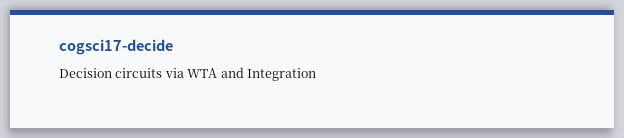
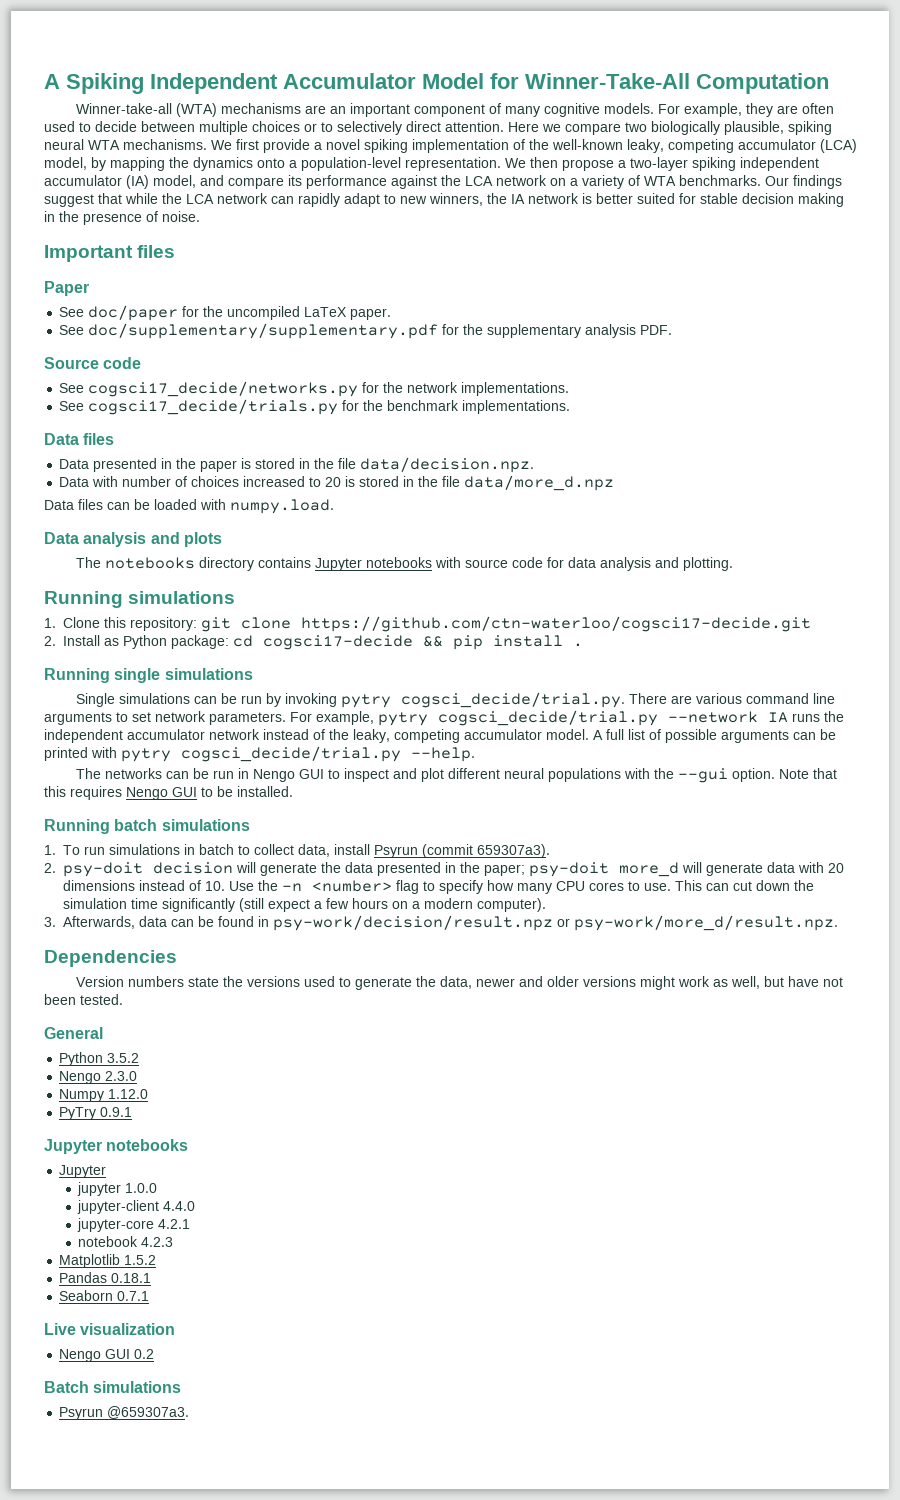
- cogsci17-decide
- Decision circuits via WTA and Integration
+ A Spiking Independent Accumulator Model for Winner-Take-All Computation
+ Winner-take-all (WTA) mechanisms are an important component of many cognitive models. For example, they are often used to decide between multiple choices or to selectively direct attention. Here we compare two biologically plausible, spiking neural WTA mechanisms. We first provide a novel spiking implementation of the well-known leaky, competing accumulator (LCA) model, by mapping the dynamics onto a population-level representation. We then propose a two-layer spiking independent accumulator (IA) model, and compare its performance against the LCA network on a variety of WTA benchmarks. Our findings suggest that while the LCA network can rapidly adapt to new winners, the IA network is better suited for stable decision making in the presence of noise.
+ Important files
+ Paper
+ See doc/paper for the uncompiled LaTeX paper.
+ See doc/supplementary/supplementary.pdf for the supplementary analysis PDF.
+ Source code
+ See cogsci17_decide/networks.py for the network implementations.
+ See cogsci17_decide/trials.py for the benchmark implementations.
+ Data files
+ Data presented in the paper is stored in the file data/decision.npz.
+ Data with number of choices increased to 20 is stored in the file data/more_d.npz
+ Data files can be loaded with numpy.load.
+ Data analysis and plots
+ The notebooks directory contains Jupyter notebooks with source code for data analysis and plotting.
+ Running simulations
+ 1. Clone this repository: git clone https://github.com/ctn-waterloo/cogsci17-decide.git
+ 2. Install as Python package: cd cogsci17-decide && pip install .
+ Running single simulations
+ Single simulations can be run by invoking pytry cogsci_decide/trial.py. There are various command line arguments to set network parameters. For example, pytry cogsci_decide/trial.py --network IA runs the independent accumulator network instead of the leaky, competing accumulator model. A full list of possible arguments can be printed with pytry cogsci_decide/trial.py --help.
+ The networks can be run in Nengo GUI to inspect and plot different neural populations with the --gui option. Note that this requires Nengo GUI to be installed.
+ Running batch simulations
+ 1. To run simulations in batch to collect data, install Psyrun (commit 659307a3).
+ 2. psy-doit decision will generate the data presented in the paper; psy-doit more_d will generate data with 20 dimensions instead of 10. Use the -n <number> flag to specify how many CPU cores to use. This can cut down the simulation time significantly (still expect a few hours on a modern computer).
+ 3. Afterwards, data can be found in psy-work/decision/result.npz or psy-work/more_d/result.npz.
+ Dependencies
+ Version numbers state the versions used to generate the data, newer and older versions might work as well, but have not been tested.
+ General
+ Python 3.5.2
+ Nengo 2.3.0
+ Numpy 1.12.0
+ PyTry 0.9.1
+ Jupyter notebooks
+ Jupyter
+ jupyter 1.0.0
+ jupyter-client 4.4.0
+ jupyter-core 4.2.1
+ notebook 4.2.3
+ Matplotlib 1.5.2
+ Pandas 0.18.1
+ Seaborn 0.7.1
+ Live visualization
+ Nengo GUI 0.2
+ Batch simulations
+ Psyrun @659307a3.

